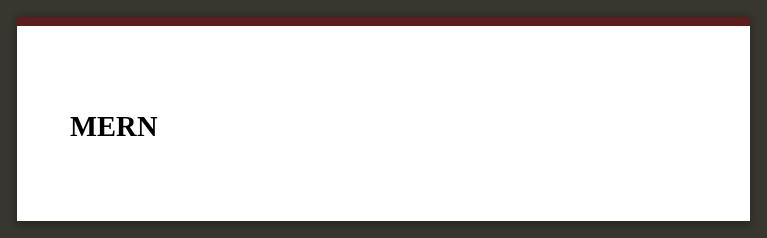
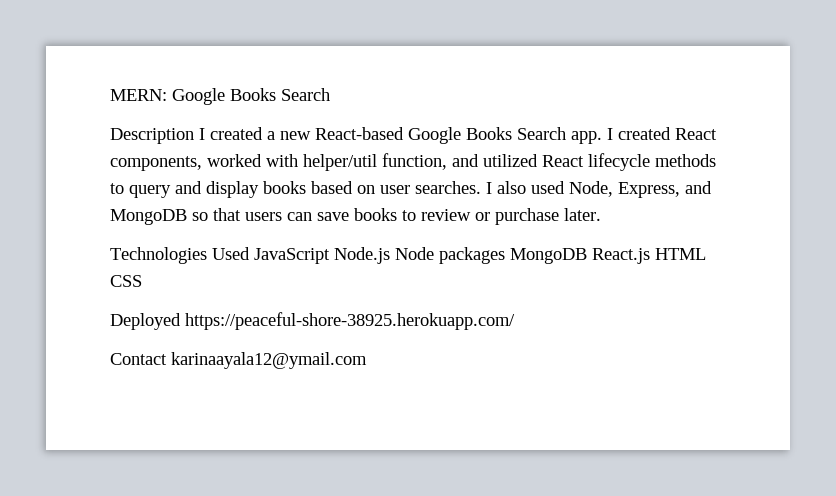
- MERN
+ MERN: Google Books Search
+ Description I created a new React-based Google Books Search app. I created React components, worked with helper/util function, and utilized React lifecycle methods to query and display books based on user searches. I also used Node, Express, and MongoDB so that users can save books to review or purchase later.
+ Technologies Used JavaScript Node.js Node packages MongoDB React.js HTML CSS
+ Deployed https://peaceful-shore-38925.herokuapp.com/
+ Contact karinaayala12@ymail.com

